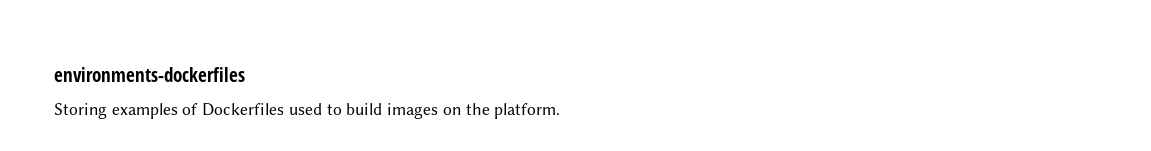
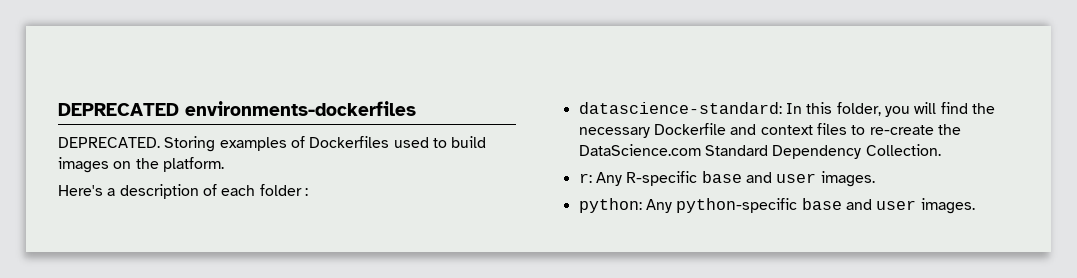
- environments-dockerfiles
+ DEPRECATED environments-dockerfiles
+ DEPRECATED.
+ Here's a description of each folder :
+ datascience-standard: In this folder, you will find the necessary Dockerfile and context files to re-create the DataScience.com Standard Dependency Collection.
+ r: Any R-specific base and user images.
+ python: Any python-specific base and user images.

